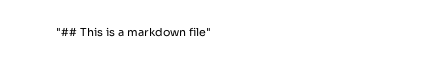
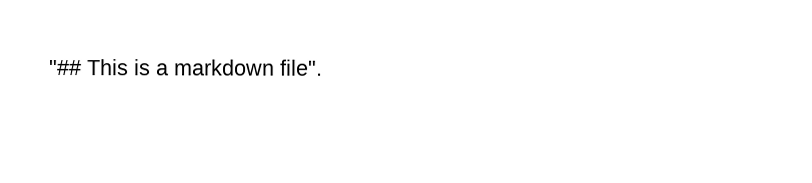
- "## This is a markdown file"
+ "## This is a markdown file".

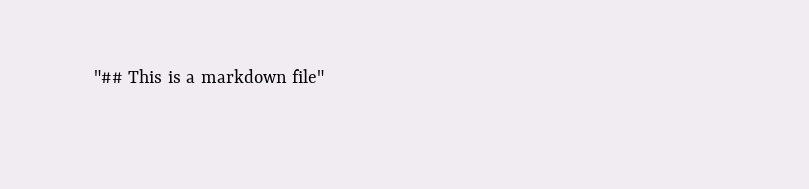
- "## This is a markdown file".
+ "## This is a markdown file"

